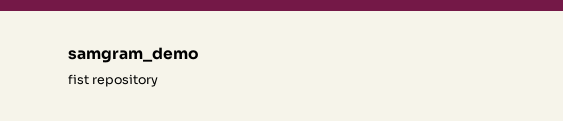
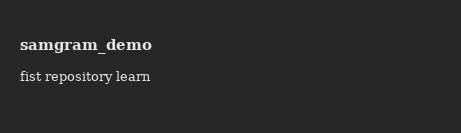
- fist repository
+ fist repository learn

